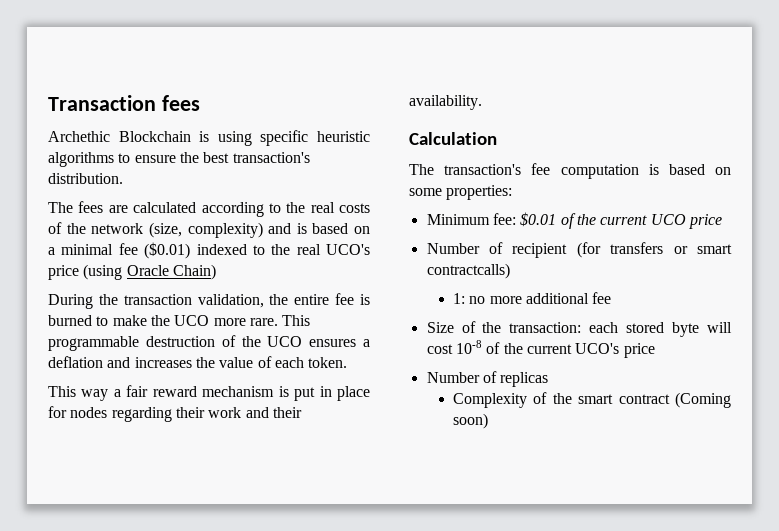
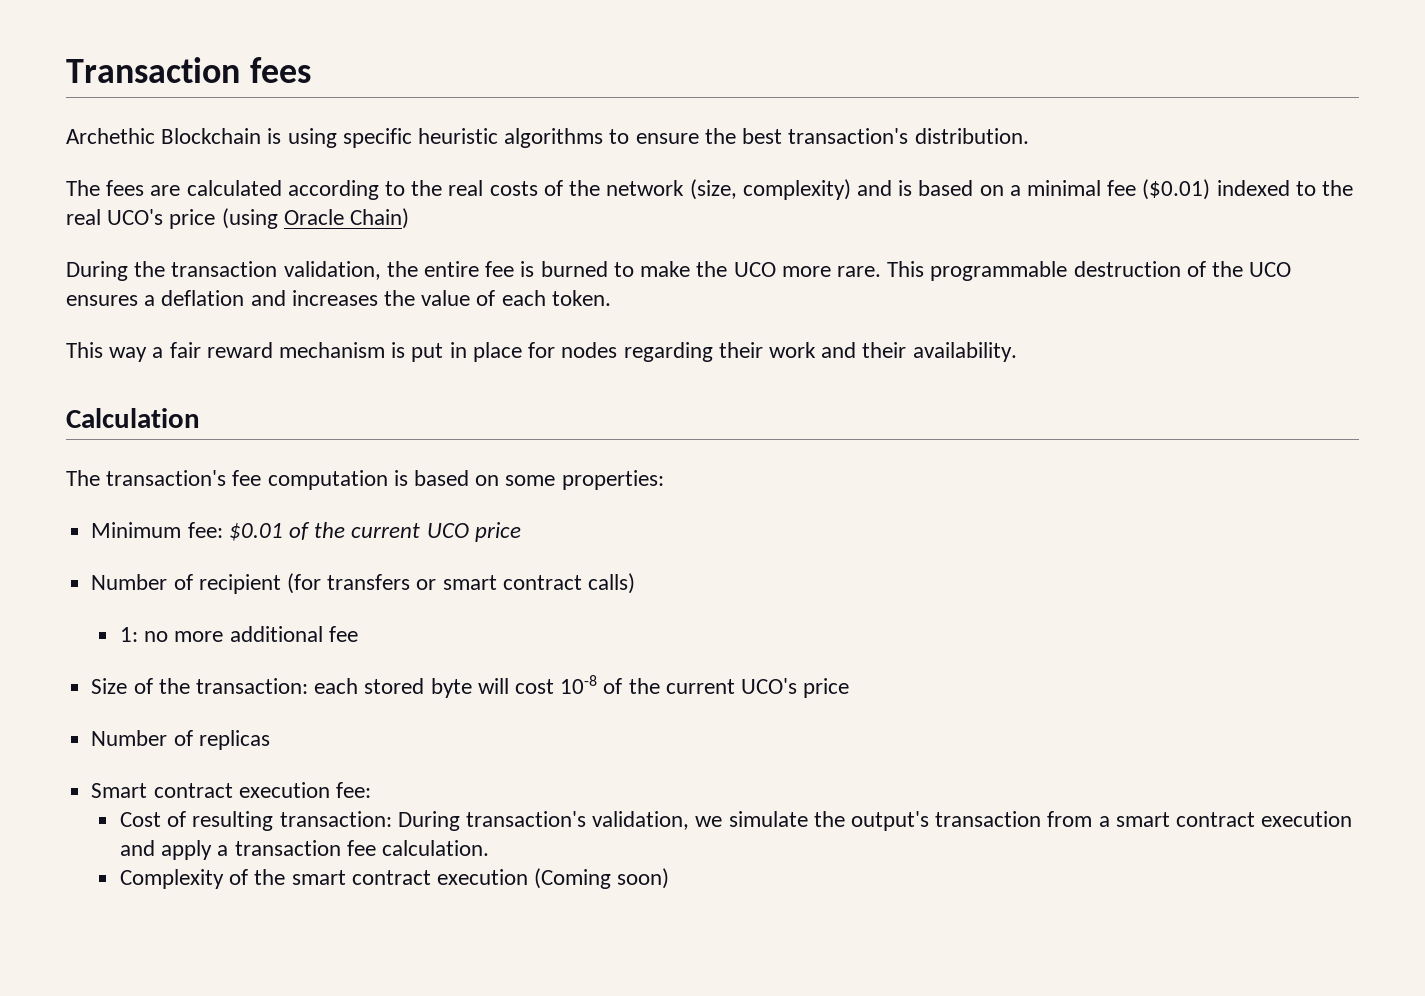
- Number of recipient (for transfers or smart contractcalls)
+ Number of recipient (for transfers or smart contract calls)
+ Smart contract execution fee:
+ Cost of resulting transaction: During transaction's validation, we simulate the output's transaction from a smart contract execution and apply a transaction fee calculation.
- Complexity of the smart contract (Coming soon)
+ Complexity of the smart contract execution (Coming soon)

